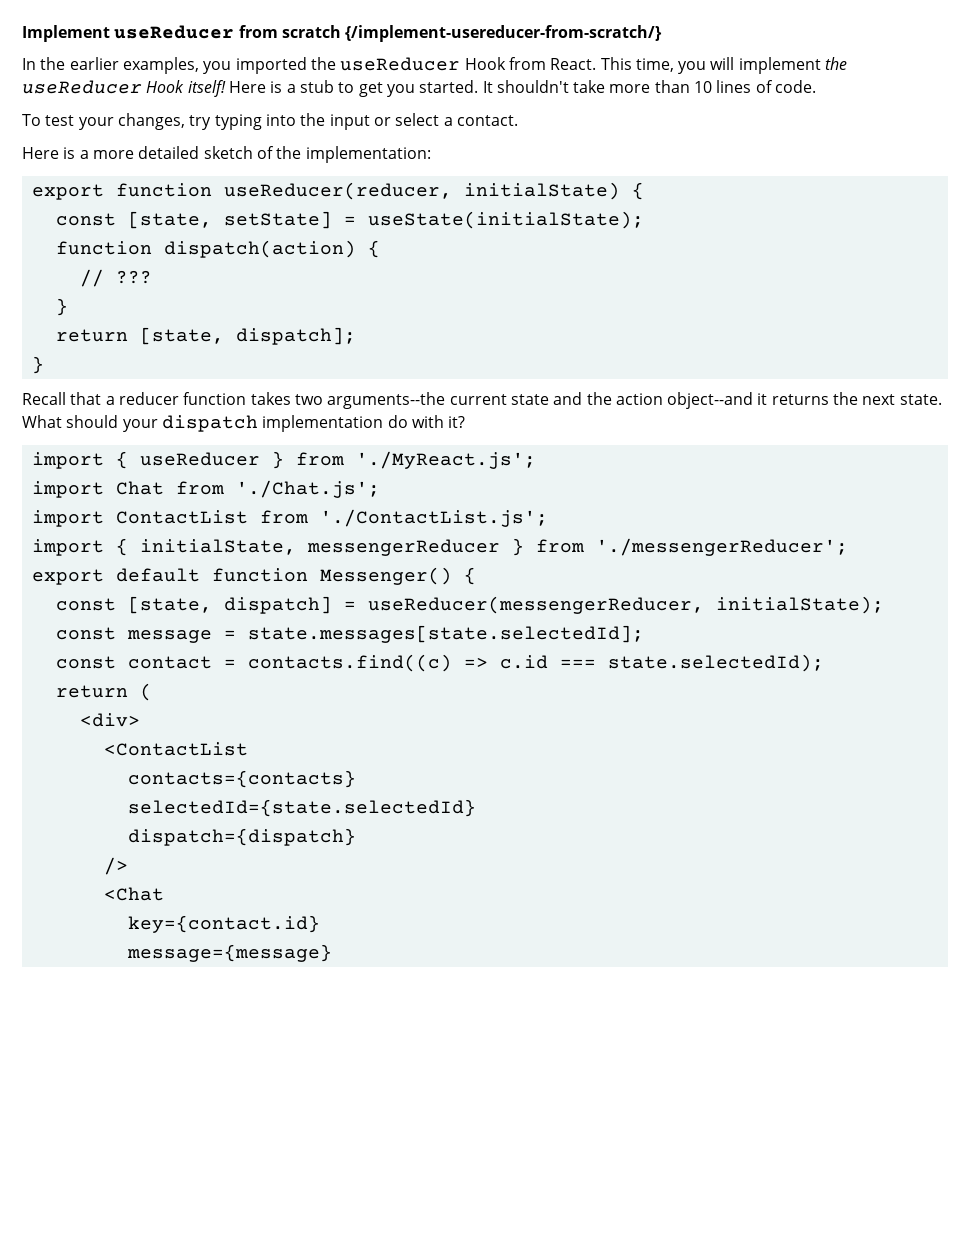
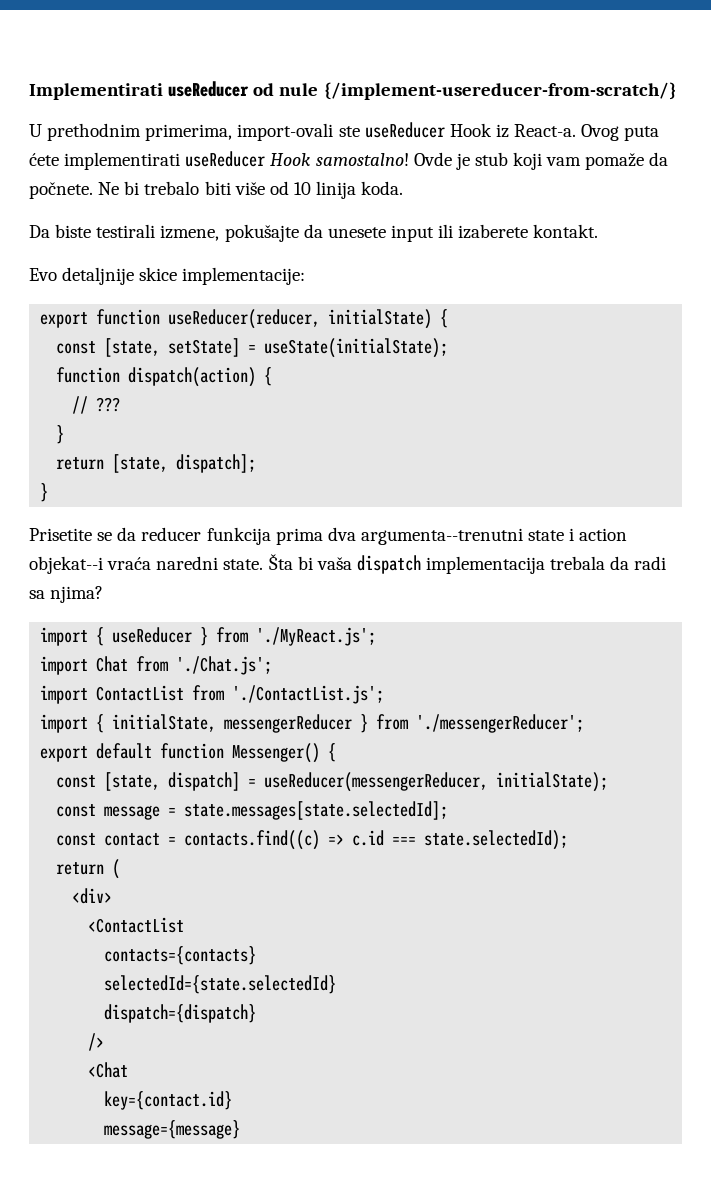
- Implement useReducer from scratch {/implement-usereducer-from-scratch/}
- In the earlier examples, you imported the useReducer Hook from React. This time, you will implement the useReducer Hook itself! Here is a stub to get you started. It shouldn't take more than 10 lines of code.
- To test your changes, try typing into the input or select a contact.
- Here is a more detailed sketch of the implementation:
+ Implementirati useReducer od nule {/implement-usereducer-from-scratch/}
+ U prethodnim primerima, import-ovali ste useReducer Hook iz React-a. Ovog puta ćete implementirati useReducer Hook samostalno! Ovde je stub koji vam pomaže da počnete. Ne bi trebalo biti više od 10 linija koda.
+ Da biste testirali izmene, pokušajte da unesete input ili izaberete kontakt.
+ Evo detaljnije skice implementacije:
- Recall that a reducer function takes two arguments--the current state and the action object--and it returns the next state. What should your dispatch implementation do with it?
+ Prisetite se da reducer funkcija prima dva argumenta--trenutni state i action objekat--i vraća naredni state. Šta bi vaša dispatch implementacija trebala da radi sa njima?

